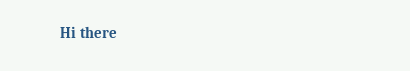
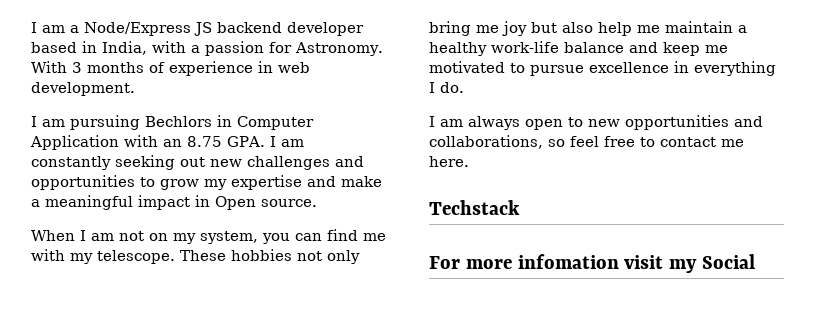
- Hi there
+ I am a Node/Express JS backend developer based in India, with a passion for Astronomy. With 3 months of experience in web development.
+ I am pursuing Bechlors in Computer Application with an 8.75 GPA. I am constantly seeking out new challenges and opportunities to grow my expertise and make a meaningful impact in Open source.
+ When I am not on my system, you can find me with my telescope. These hobbies not only bring me joy but also help me maintain a healthy work-life balance and keep me motivated to pursue excellence in everything I do.
+ I am always open to new opportunities and collaborations, so feel free to contact me here.
+ Techstack
+ For more infomation visit my Social

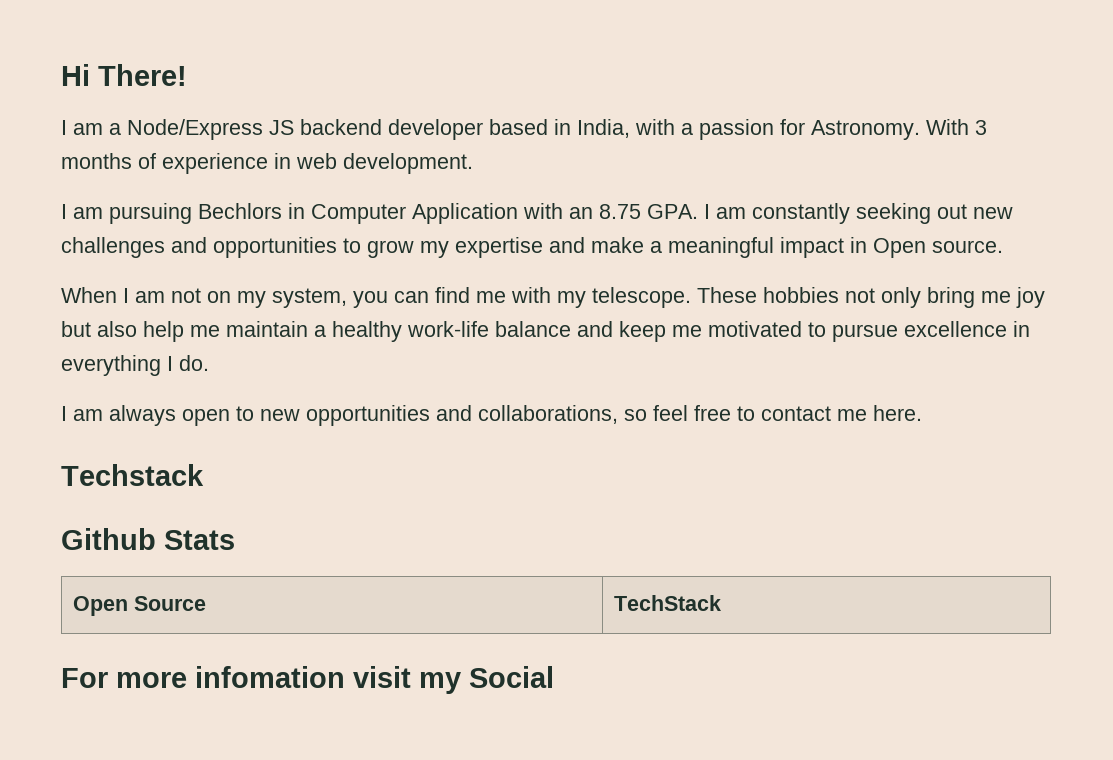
+ Hi There!
+ Github Stats
+ Open Source | TechStack

